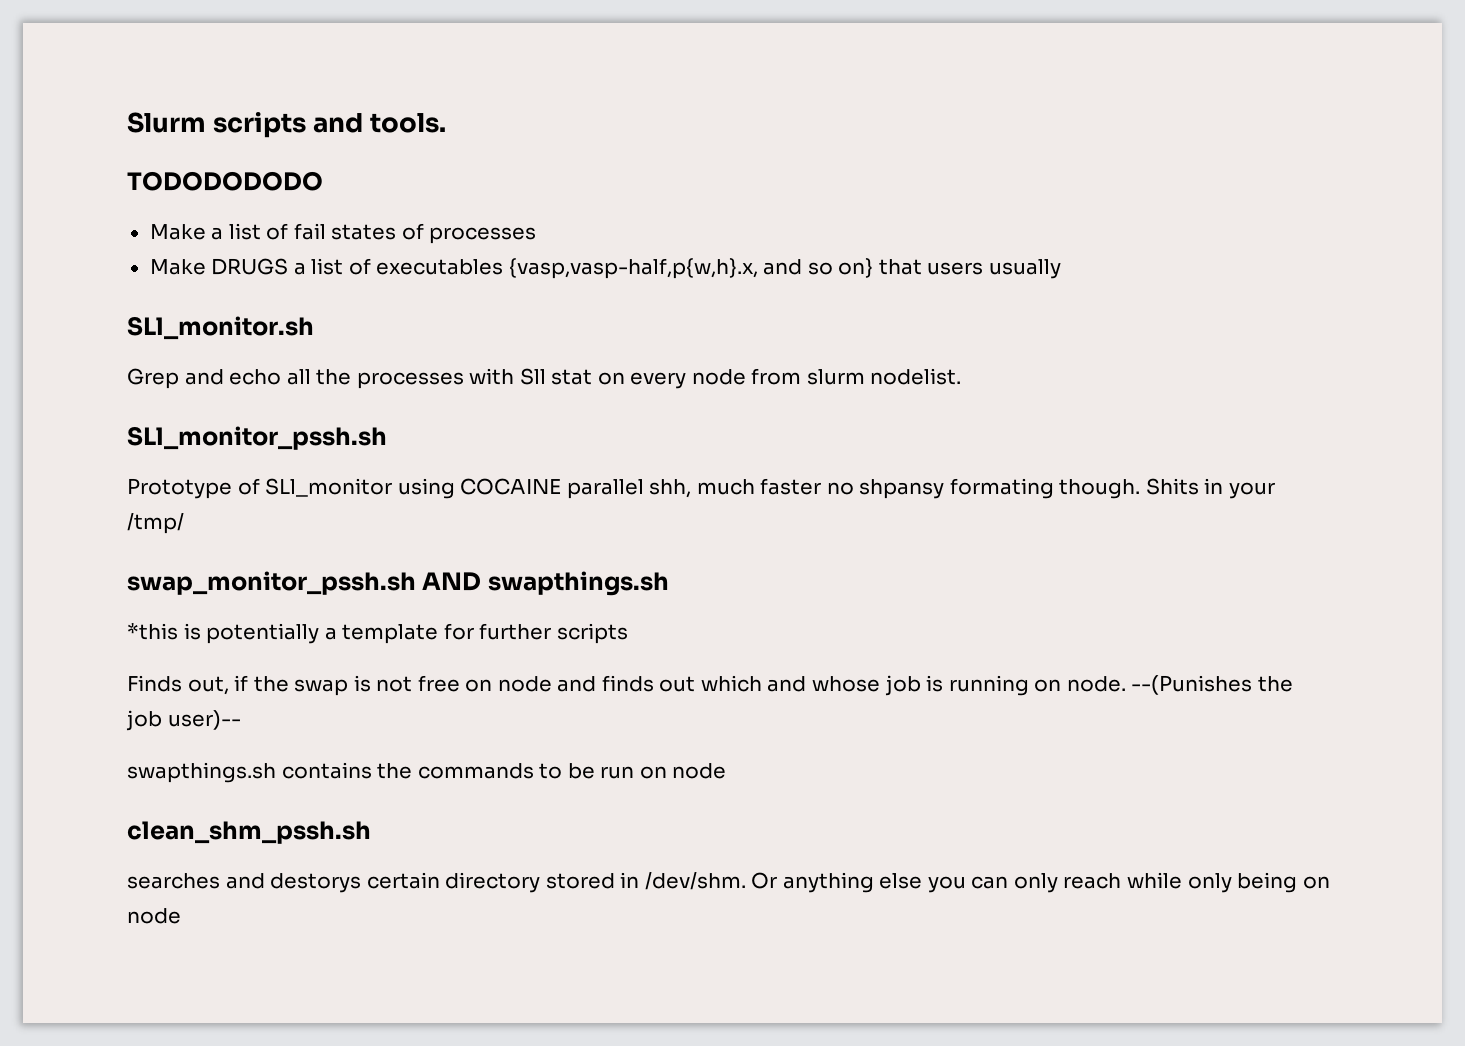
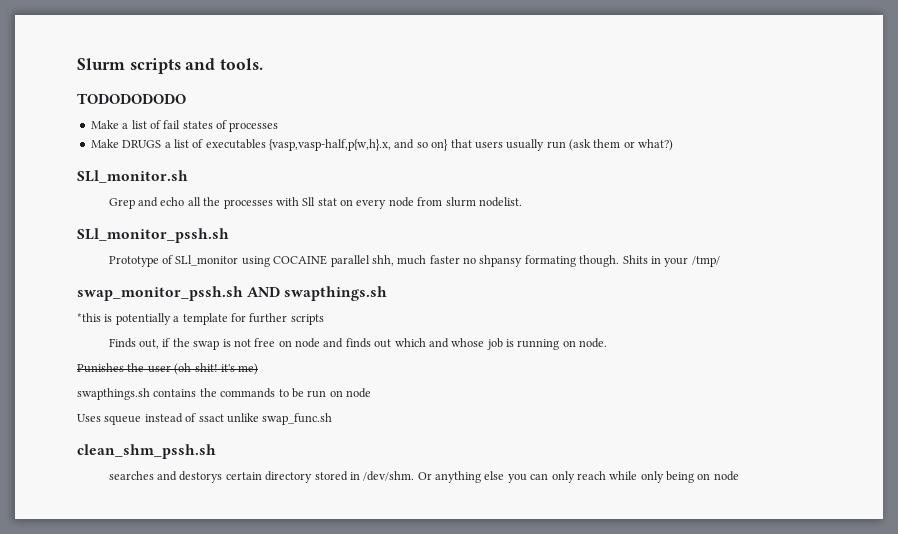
- Make DRUGS a list of executables {vasp,vasp-half,p{w,h}.x, and so on} that users usually
+ Make DRUGS a list of executables {vasp,vasp-half,p{w,h}.x, and so on} that users usually run (ask them or what?)
- Finds out, if the swap is not free on node and finds out which and whose job is running on node. --(Punishes the job user)--
+ Finds out, if the swap is not free on node and finds out which and whose job is running on node.
+ Punishes the user (oh shit! it's me)
+ Uses squeue instead of ssact unlike swap_func.sh

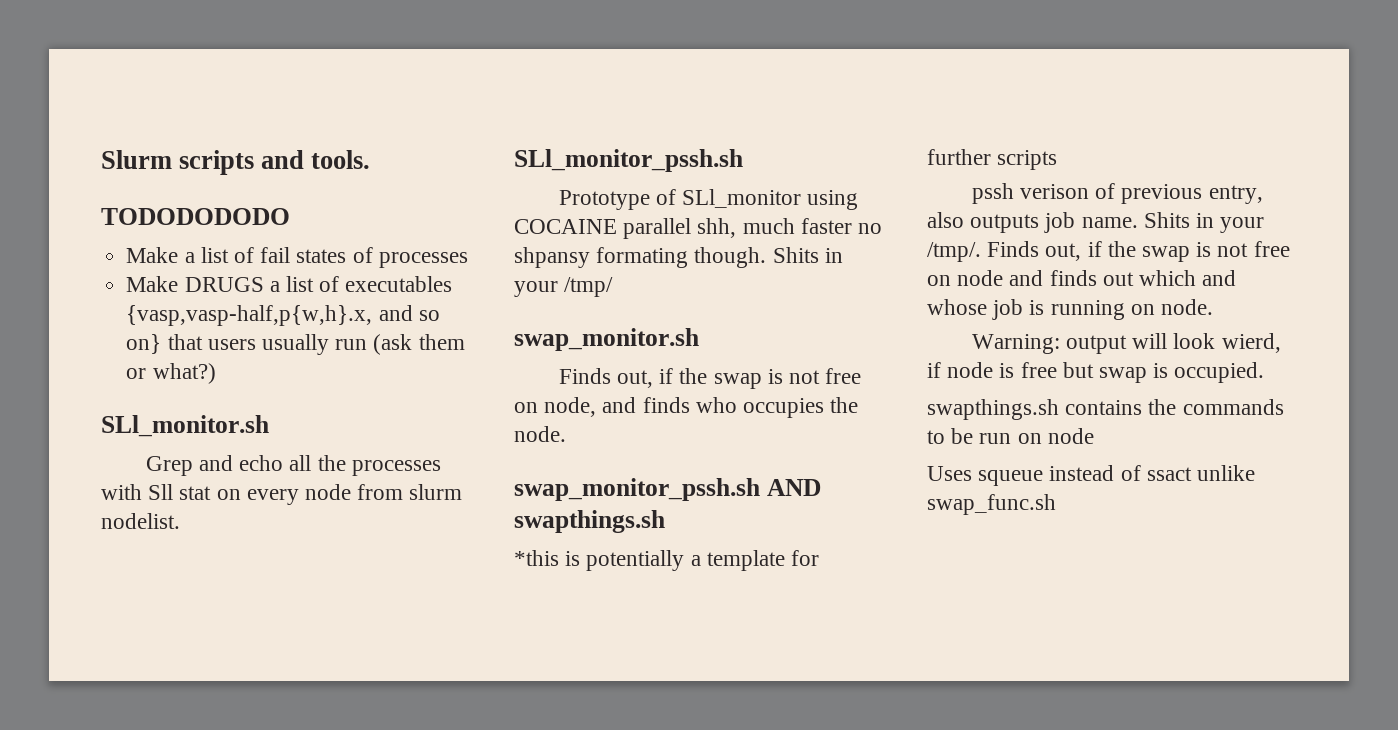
+ swap_monitor.sh
+ Finds out, if the swap is not free on node, and finds who occupies the node.
+ pssh verison of previous entry, also outputs job name. Shits in your /tmp/.
- Punishes the user (oh shit! it's me)
+ Warning: output will look wierd, if node is free but swap is occupied.
- clean_shm_pssh.sh
- searches and destorys certain directory stored in /dev/shm. Or anything else you can only reach while only being on node

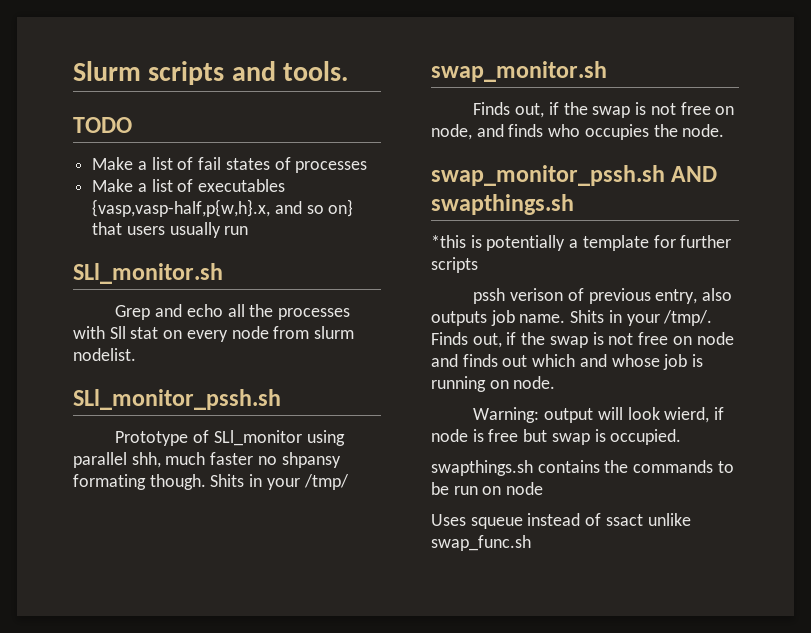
- TODODODODO
+ TODO
- Make DRUGS a list of executables {vasp,vasp-half,p{w,h}.x, and so on} that users usually run (ask them or what?)
+ Make a list of executables {vasp,vasp-half,p{w,h}.x, and so on} that users usually run
- Prototype of SLl_monitor using COCAINE parallel shh, much faster no shpansy formating though.
+ Prototype of SLl_monitor using parallel shh, much faster no shpansy formating though.

